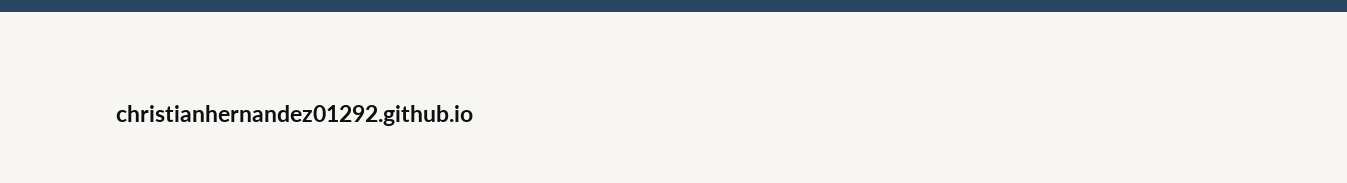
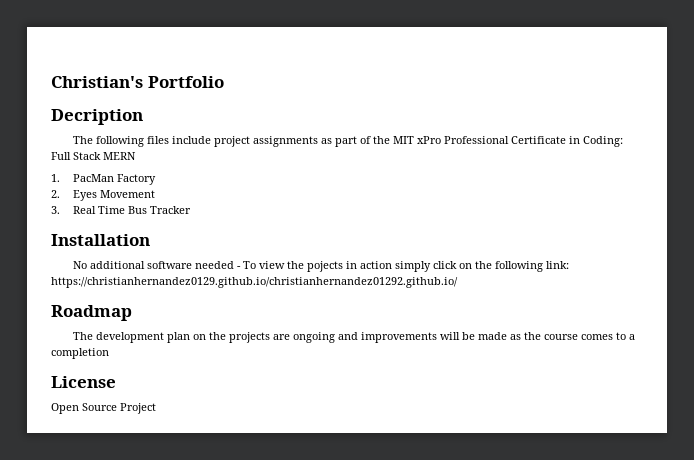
- christianhernandez01292.github.io
+ Christian's Portfolio
+ Decription
+ The following files include project assignments as part of the MIT xPro Professional Certificate in Coding: Full Stack MERN
+ 1. PacMan Factory
+ 2. Eyes Movement
+ 3. Real Time Bus Tracker
+ Installation
+ No additional software needed - To view the pojects in action simply click on the following link: https://christianhernandez0129.github.io/christianhernandez01292.github.io/
+ Roadmap
+ The development plan on the projects are ongoing and improvements will be made as the course comes to a completion
+ License
+ Open Source Project

